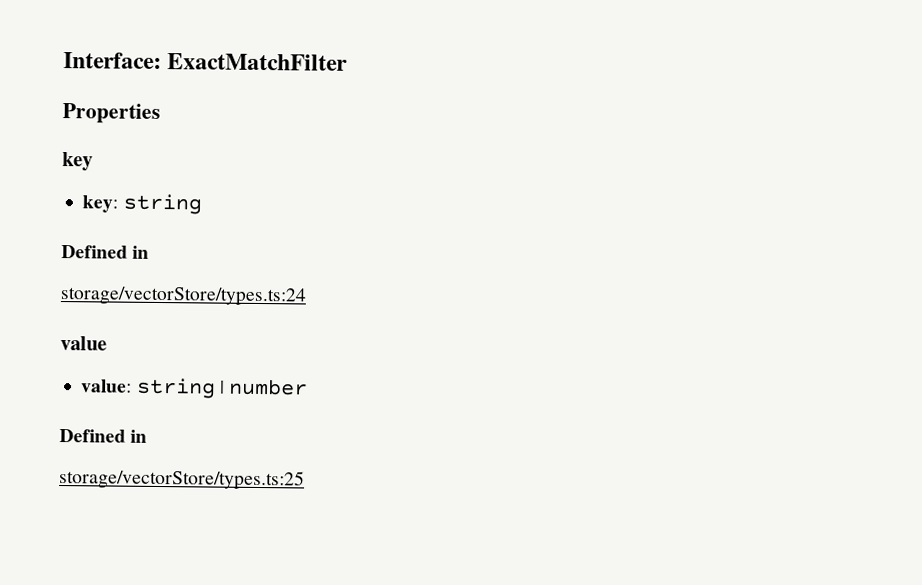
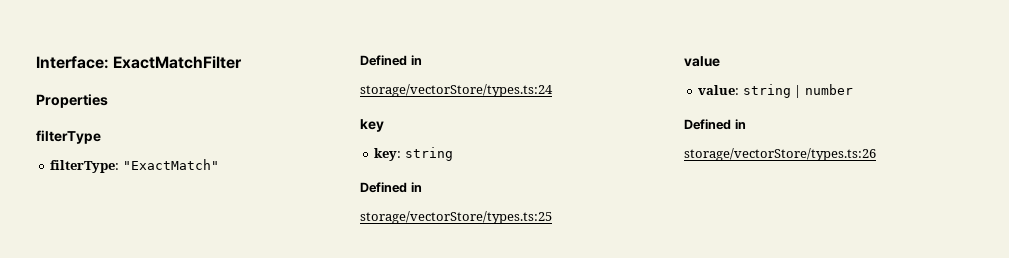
+ filterType
+ filterType: "ExactMatch"
+ Defined in
+ storage/vectorStore/types.ts:24
- storage/vectorStore/types.ts:24
+ storage/vectorStore/types.ts:25
- storage/vectorStore/types.ts:25
+ storage/vectorStore/types.ts:26

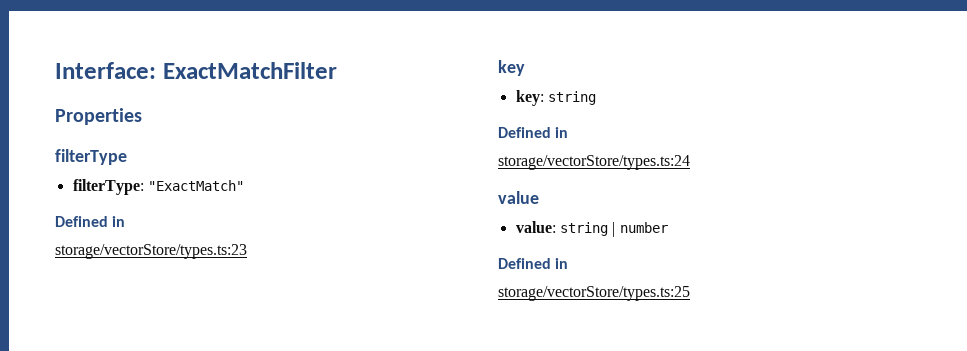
- storage/vectorStore/types.ts:24
+ storage/vectorStore/types.ts:23
- storage/vectorStore/types.ts:25
+ storage/vectorStore/types.ts:24
- storage/vectorStore/types.ts:26
+ storage/vectorStore/types.ts:25

